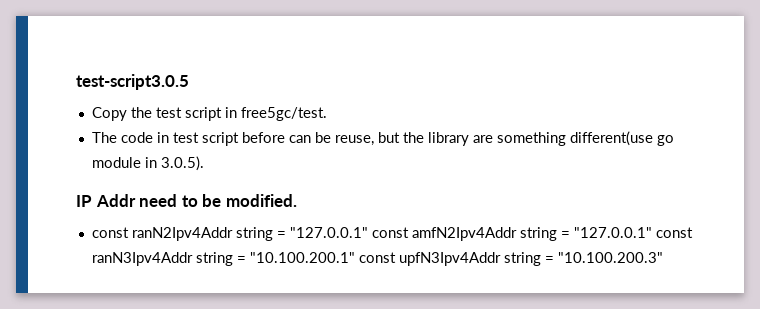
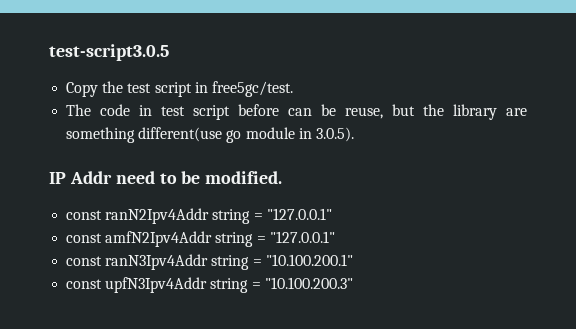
- const ranN2Ipv4Addr string = "127.0.0.1" const amfN2Ipv4Addr string = "127.0.0.1" const ranN3Ipv4Addr string = "10.100.200.1" const upfN3Ipv4Addr string = "10.100.200.3"
+ const ranN2Ipv4Addr string = "127.0.0.1"
+ const amfN2Ipv4Addr string = "127.0.0.1"
+ const ranN3Ipv4Addr string = "10.100.200.1"
+ const upfN3Ipv4Addr string = "10.100.200.3"

